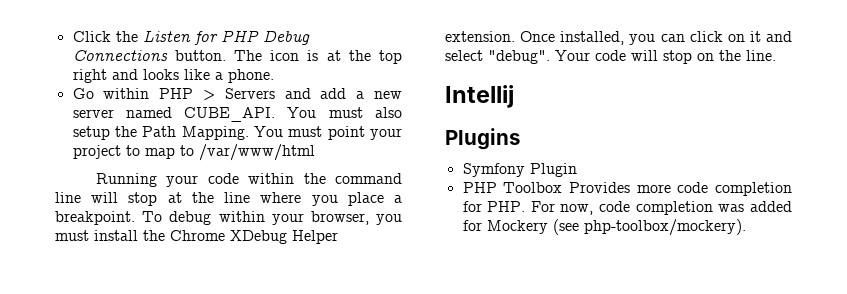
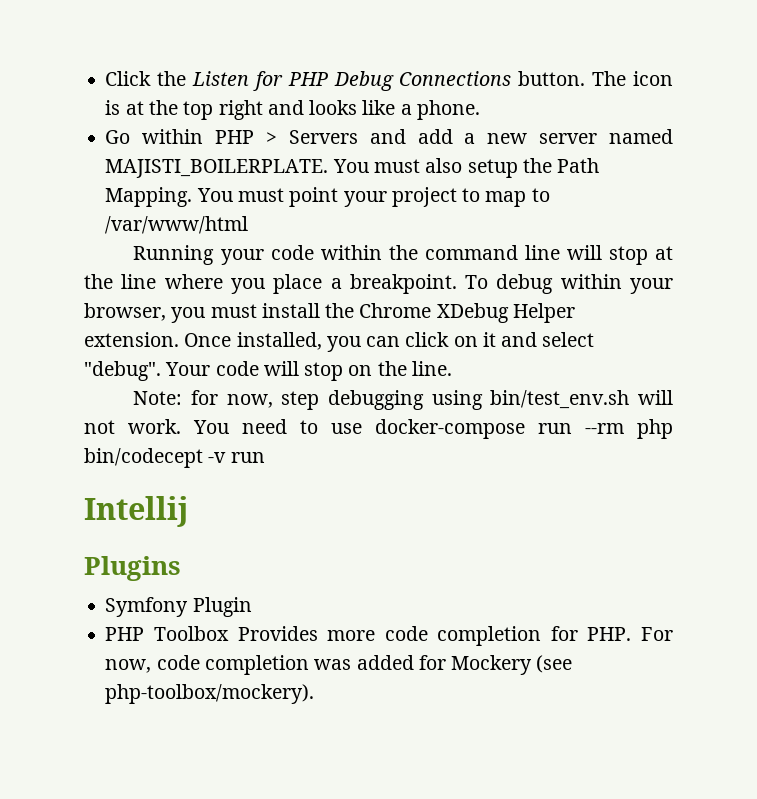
- Go within PHP > Servers and add a new server named CUBE_API.
+ Go within PHP > Servers and add a new server named MAJISTI_BOILERPLATE.
+ Note: for now, step debugging using bin/test_env.sh will not work. You need to use docker-compose run --rm php bin/codecept -v run

